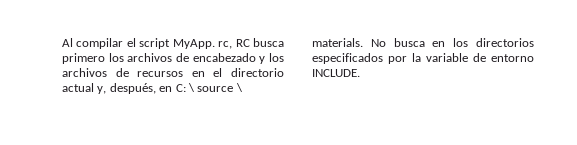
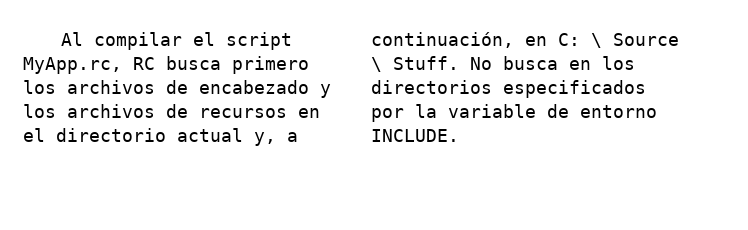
- Al compilar el script MyApp. rc, RC busca primero los archivos de encabezado y los archivos de recursos en el directorio actual y, después, en C: \ source \ materials.
+ Al compilar el script MyApp.rc, RC busca primero los archivos de encabezado y los archivos de recursos en el directorio actual y, a continuación, en C: \ Source \ Stuff.

